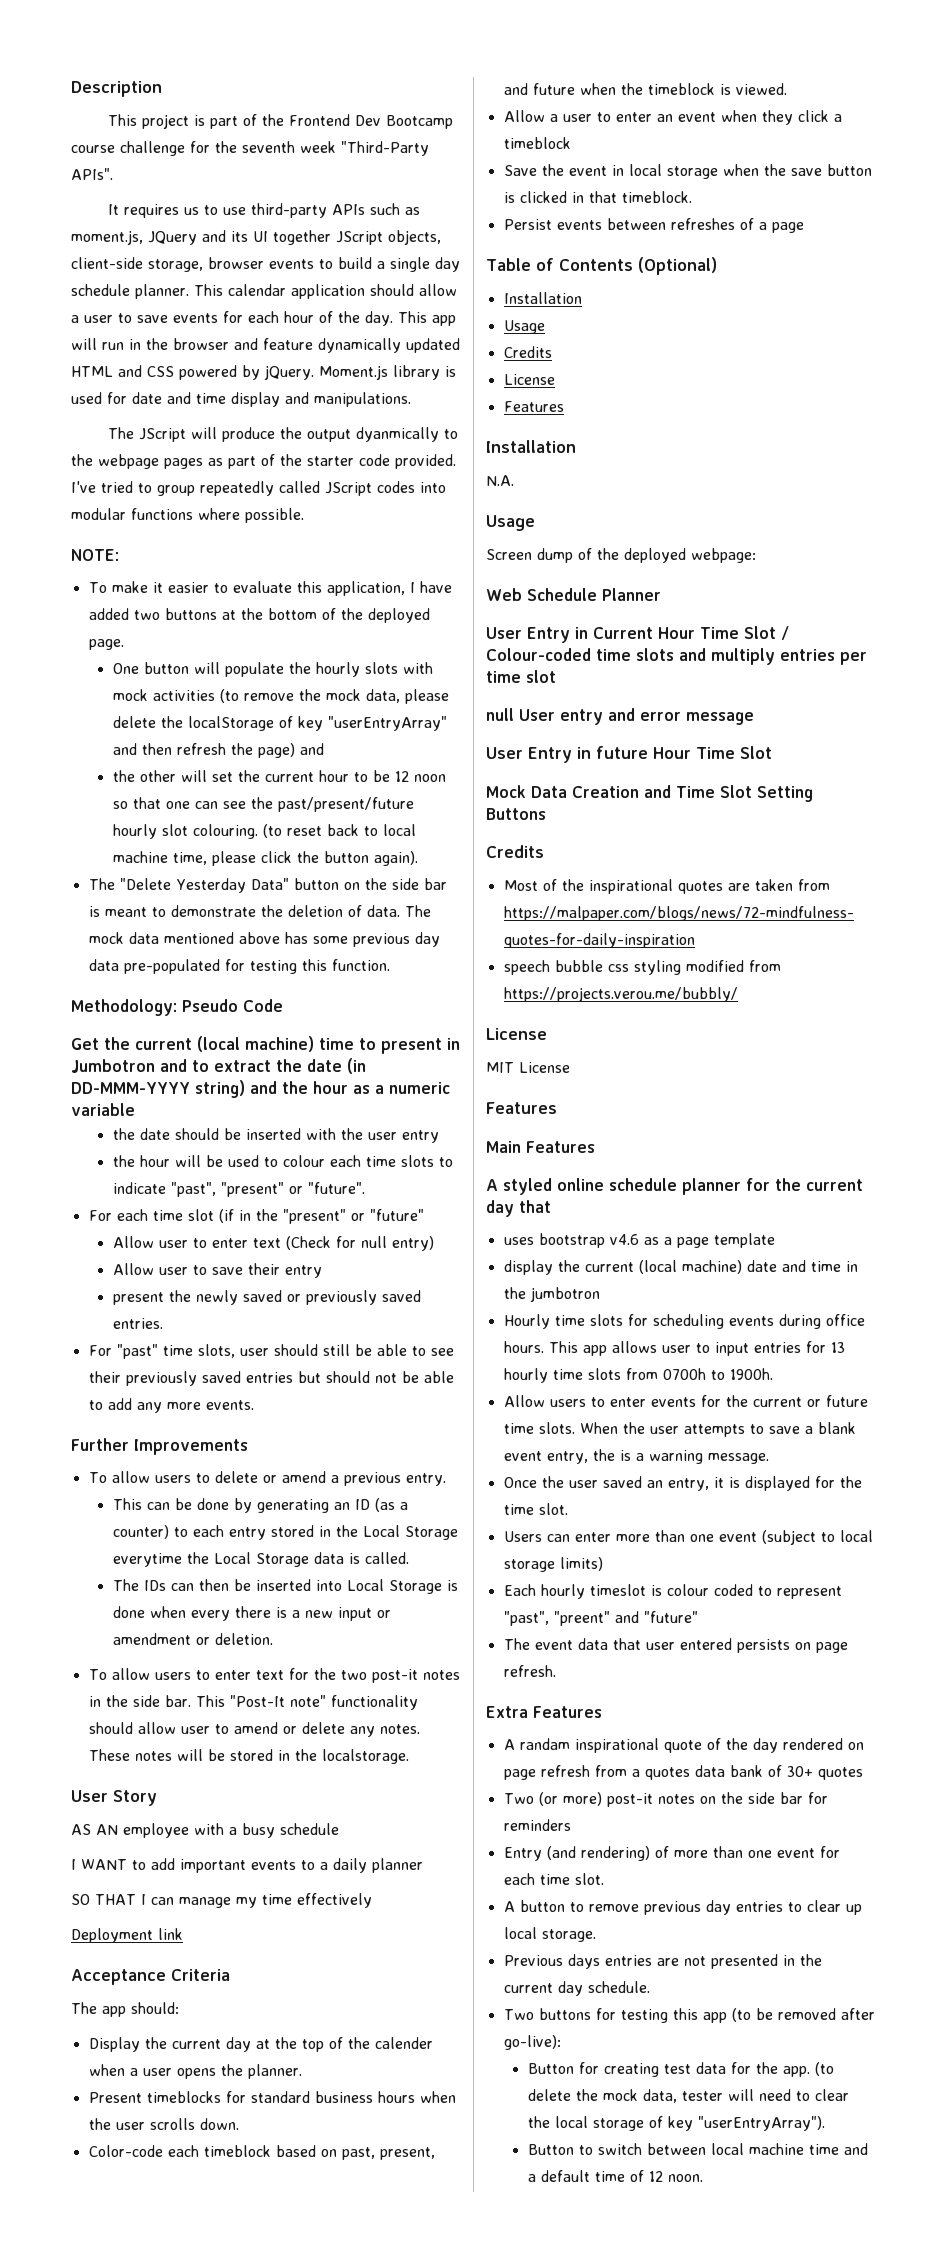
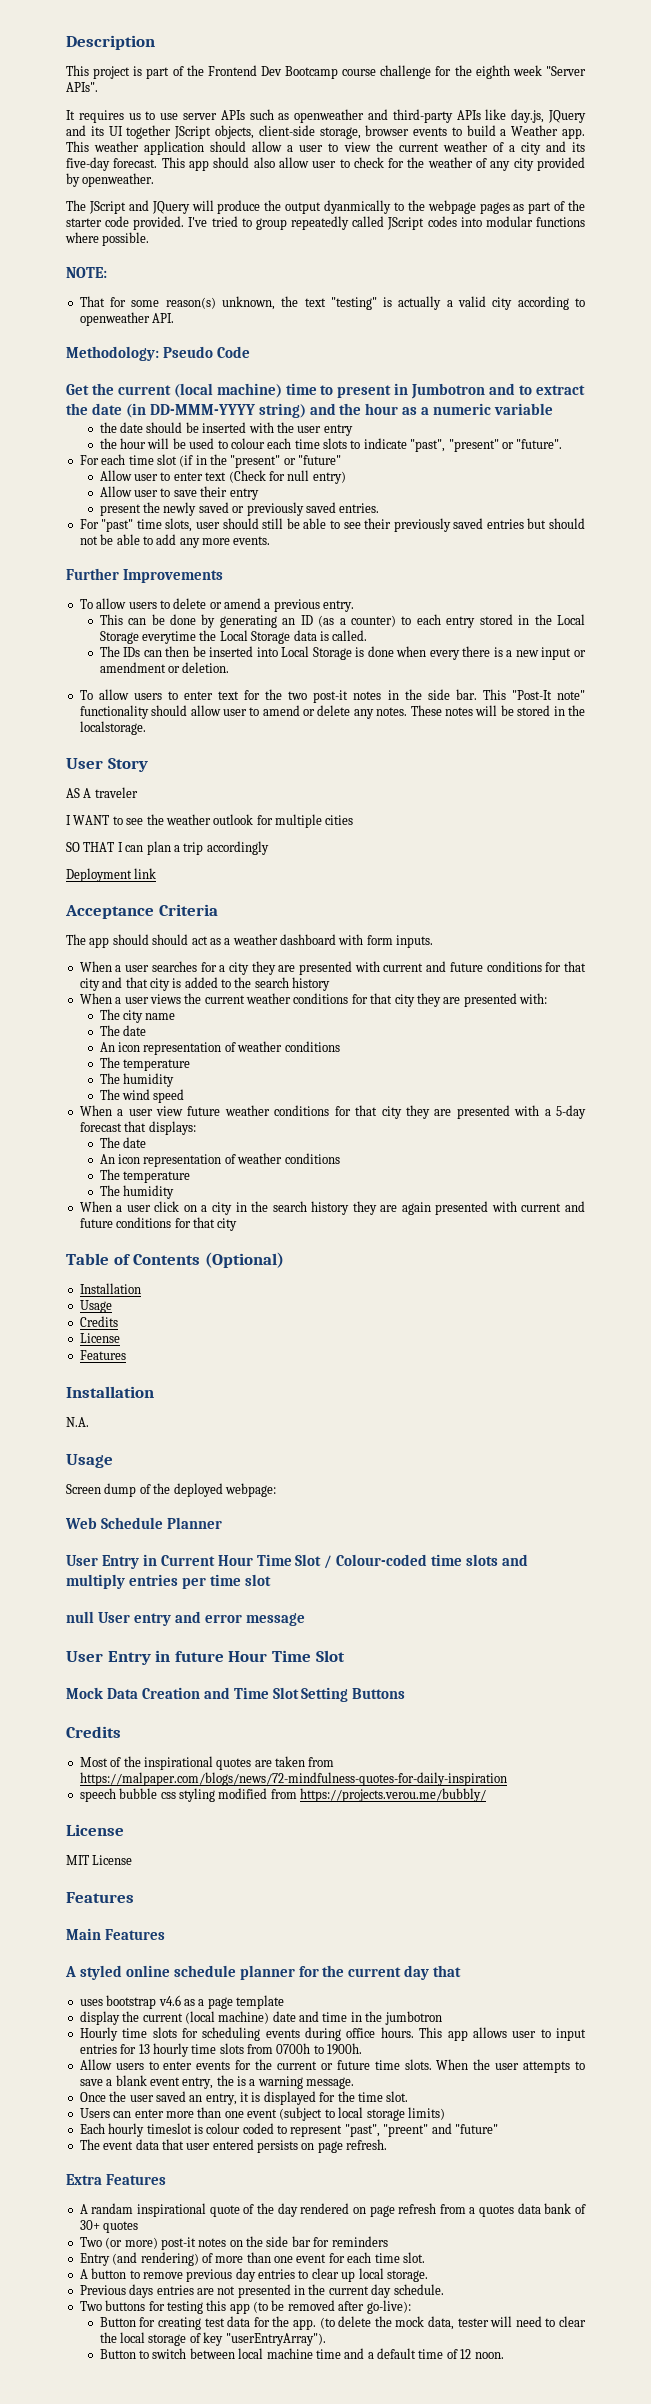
- This project is part of the Frontend Dev Bootcamp course challenge for the seventh week "Third-Party APIs".
+ This project is part of the Frontend Dev Bootcamp course challenge for the eighth week "Server APIs".
- It requires us to use third-party APIs such as moment.js, JQuery and its UI together JScript objects, client-side storage, browser events to build a single day schedule planner. This calendar application should allow a user to save events for each hour of the day. This app will run in the browser and feature dynamically updated HTML and CSS powered by jQuery. Moment.js library is used for date and time display and manipulations.
+ It requires us to use server APIs such as openweather and third-party APIs like day.js, JQuery and its UI together JScript objects, client-side storage, browser events to build a Weather app. This weather application should allow a user to view the current weather of a city and its five-day forecast. This app should also allow user to check for the weather of any city provided by openweather.
- The JScript will produce the output dyanmically to the webpage pages as part of the starter code provided.
+ The JScript and JQuery will produce the output dyanmically to the webpage pages as part of the starter code provided.
- To make it easier to evaluate this application, I have added two buttons at the bottom of the deployed page.
- One button will populate the hourly slots with mock activities (to remove the mock data, please delete the localStorage of key "userEntryArray" and then refresh the page) and
- the other will set the current hour to be 12 noon so that one can see the past/present/future hourly slot colouring. (to reset back to local machine time, please click the button again).
- The "Delete Yesterday Data" button on the side bar is meant to demonstrate the deletion of data. The mock data mentioned above has some previous day data pre-populated for testing this function.
+ That for some reason(s) unknown, the text "testing" is actually a valid city according to openweather API.
- AS AN employee with a busy schedule
- I WANT to add important events to a daily planner
+ AS A traveler
+ I WANT to see the weather outlook for multiple cities
- SO THAT I can manage my time effectively
+ SO THAT I can plan a trip accordingly
- The app should:
- Display the current day at the top of the calender when a user opens the planner.
- Present timeblocks for standard business hours when the user scrolls down.
- Color-code each timeblock based on past, present, and future when the timeblock is viewed.
- Allow a user to enter an event when they click a timeblock
- Save the event in local storage when the save button is clicked in that timeblock.
- Persist events between refreshes of a page
+ The app should should act as a weather dashboard with form inputs.
+ When a user searches for a city they are presented with current and future conditions for that city and that city is added to the search history
+ When a user views the current weather conditions for that city they are presented with:
+ The city name
+ The date
+ An icon representation of weather conditions
+ The temperature
+ The humidity
+ The wind speed
+ When a user view future weather conditions for that city they are presented with a 5-day forecast that displays:
+ The date
+ An icon representation of weather conditions
+ The temperature
+ The humidity
+ When a user click on a city in the search history they are again presented with current and future conditions for that city

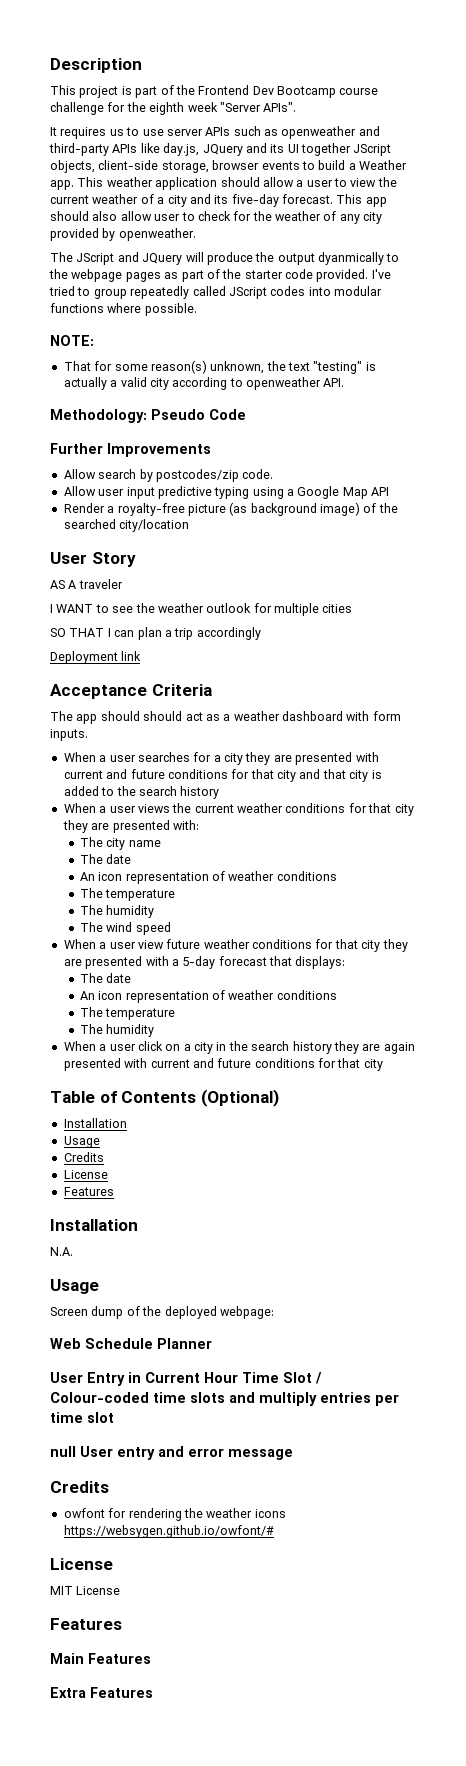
- Get the current (local machine) time to present in Jumbotron and to extract the date (in DD-MMM-YYYY string) and the hour as a numeric variable
- the date should be inserted with the user entry
- the hour will be used to colour each time slots to indicate "past", "present" or "future".
- For each time slot (if in the "present" or "future"
- Allow user to enter text (Check for null entry)
- Allow user to save their entry
- present the newly saved or previously saved entries.
- For "past" time slots, user should still be able to see their previously saved entries but should not be able to add any more events.
  Further Improvements
- To allow users to delete or amend a previous entry.
- This can be done by generating an ID (as a counter) to each entry stored in the Local Storage everytime the Local Storage data is called.
- The IDs can then be inserted into Local Storage is done when every there is a new input or amendment or deletion.
- To allow users to enter text for the two post-it notes in the side bar. This "Post-It note" functionality should allow user to amend or delete any notes. These notes will be stored in the localstorage.
+ Allow search by postcodes/zip code.
+ Allow user input predictive typing using a Google Map API
+ Render a royalty-free picture (as background image) of the searched city/location
  null User entry and error message
- User Entry in future Hour Time Slot
- Mock Data Creation and Time Slot Setting Buttons
  Credits
- Most of the inspirational quotes are taken from https://malpaper.com/blogs/news/72-mindfulness-quotes-for-daily-inspiration
- speech bubble css styling modified from https://projects.verou.me/bubbly/
+ owfont for rendering the weather icons https://websygen.github.io/owfont/#
- A styled online schedule planner for the current day that
- uses bootstrap v4.6 as a page template
- display the current (local machine) date and time in the jumbotron
- Hourly time slots for scheduling events during office hours. This app allows user to input entries for 13 hourly time slots from 0700h to 1900h.
- Allow users to enter events for the current or future time slots. When the user attempts to save a blank event entry, the is a warning message.
- Once the user saved an entry, it is displayed for the time slot.
- Users can enter more than one event (subject to local storage limits)
- Each hourly timeslot is colour coded to represent "past", "preent" and "future"
- The event data that user entered persists on page refresh.
  Extra Features
- A randam inspirational quote of the day rendered on page refresh from a quotes data bank of 30+ quotes
- Two (or more) post-it notes on the side bar for reminders
- Entry (and rendering) of more than one event for each time slot.
- A button to remove previous day entries to clear up local storage.
- Previous days entries are not presented in the current day schedule.
- Two buttons for testing this app (to be removed after go-live):
- Button for creating test data for the app. (to delete the mock data, tester will need to clear the local storage of key "userEntryArray").
- Button to switch between local machine time and a default time of 12 noon.

